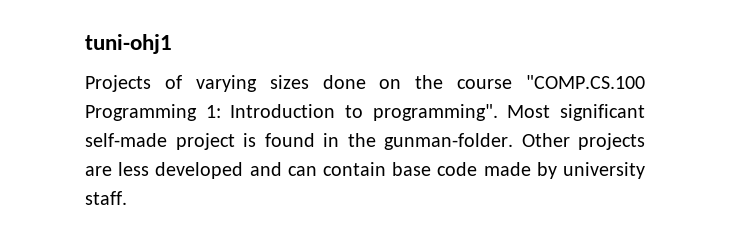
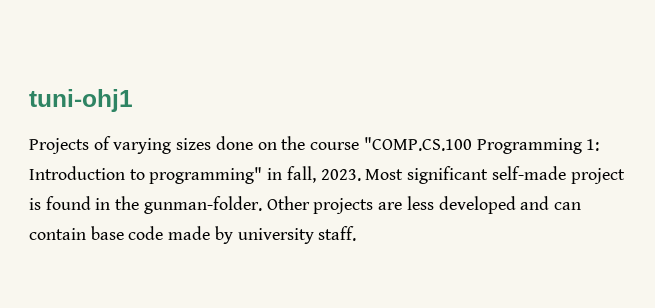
- Projects of varying sizes done on the course "COMP.CS.100 Programming 1: Introduction to programming".
+ Projects of varying sizes done on the course "COMP.CS.100 Programming 1: Introduction to programming" in fall, 2023.

